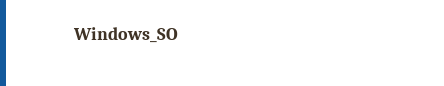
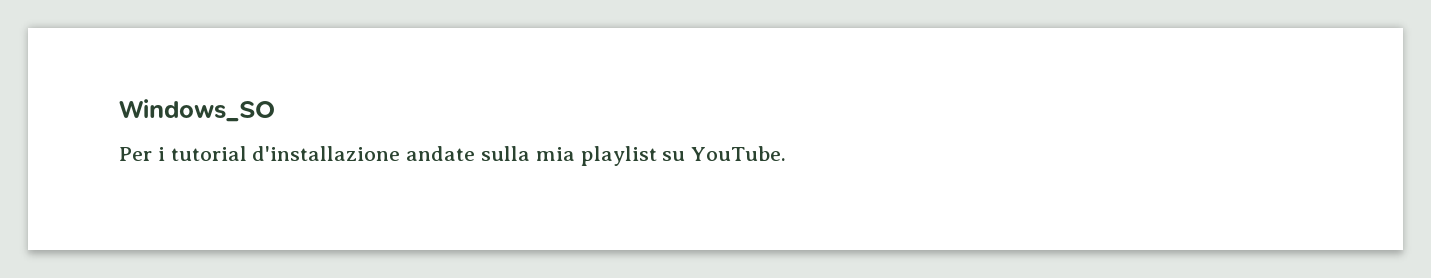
+ Per i tutorial d'installazione andate sulla mia playlist su YouTube.

